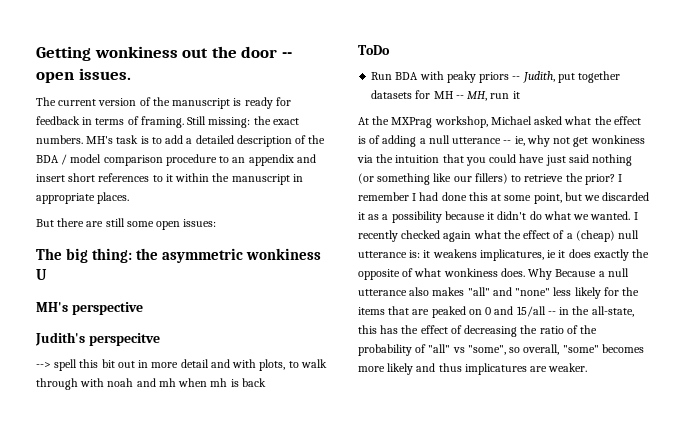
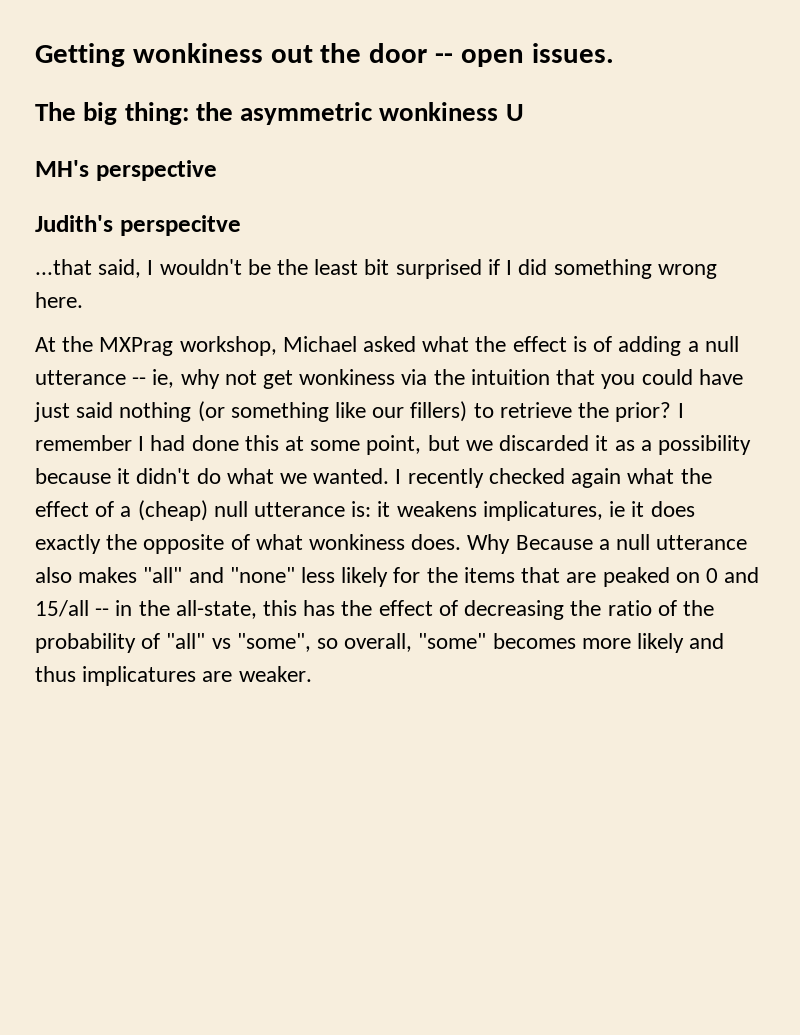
- The current version of the manuscript is ready for feedback in terms of framing. Still missing: the exact numbers. MH's task is to add a detailed description of the BDA / model comparison procedure to an appendix and insert short references to it within the manuscript in appropriate places.
- But there are still some open issues:
- --> spell this bit out in more detail and with plots, to walk through with noah and mh when mh is back
- ToDo
- Run BDA with peaky priors -- Judith, put together datasets for MH -- MH, run it
+ ...that said, I wouldn't be the least bit surprised if I did something wrong here.

